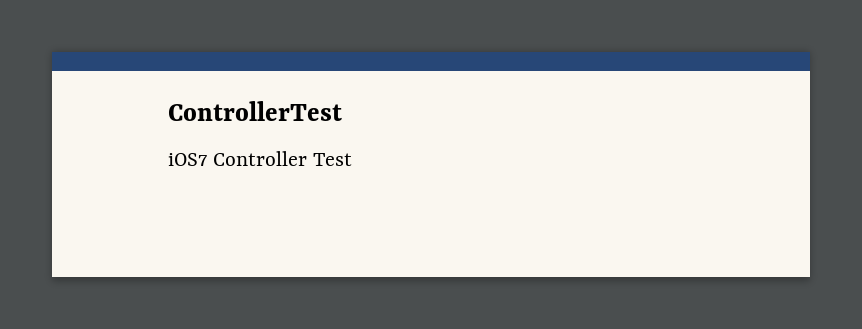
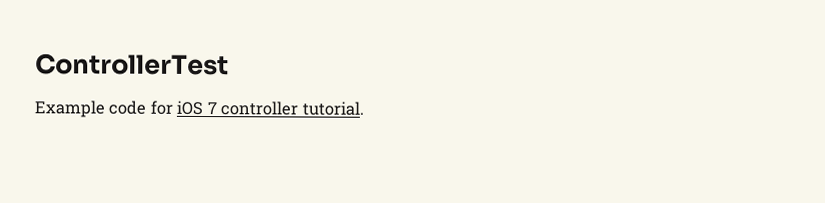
- iOS7 Controller Test
+ Example code for iOS 7 controller tutorial.

